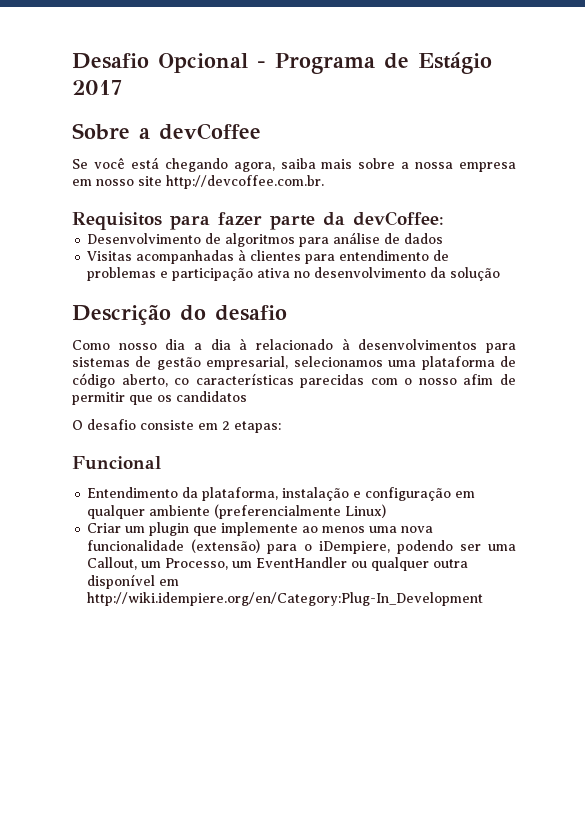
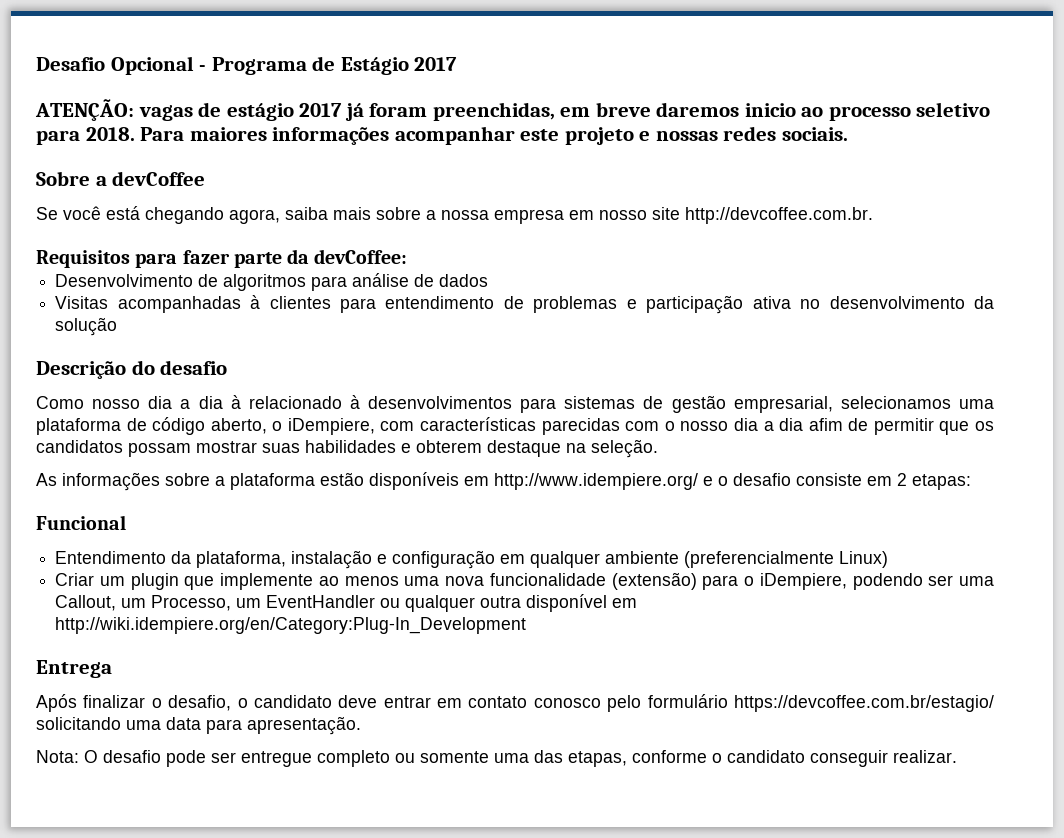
+ ATENÇÃO: vagas de estágio 2017 já foram preenchidas, em breve daremos inicio ao processo seletivo para 2018. Para maiores informações acompanhar este projeto e nossas redes sociais.
- Como nosso dia a dia à relacionado à desenvolvimentos para sistemas de gestão empresarial, selecionamos uma plataforma de código aberto, co características parecidas com o nosso afim de permitir que os candidatos
- O desafio consiste em 2 etapas:
+ Como nosso dia a dia à relacionado à desenvolvimentos para sistemas de gestão empresarial, selecionamos uma plataforma de código aberto, o iDempiere, com características parecidas com o nosso dia a dia afim de permitir que os candidatos possam mostrar suas habilidades e obterem destaque na seleção.
+ As informações sobre a plataforma estão disponíveis em http://www.idempiere.org/ e o desafio consiste em 2 etapas:
+ Entrega
+ Após finalizar o desafio, o candidato deve entrar em contato conosco pelo formulário https://devcoffee.com.br/estagio/ solicitando uma data para apresentação.
+ Nota: O desafio pode ser entregue completo ou somente uma das etapas, conforme o candidato conseguir realizar.

